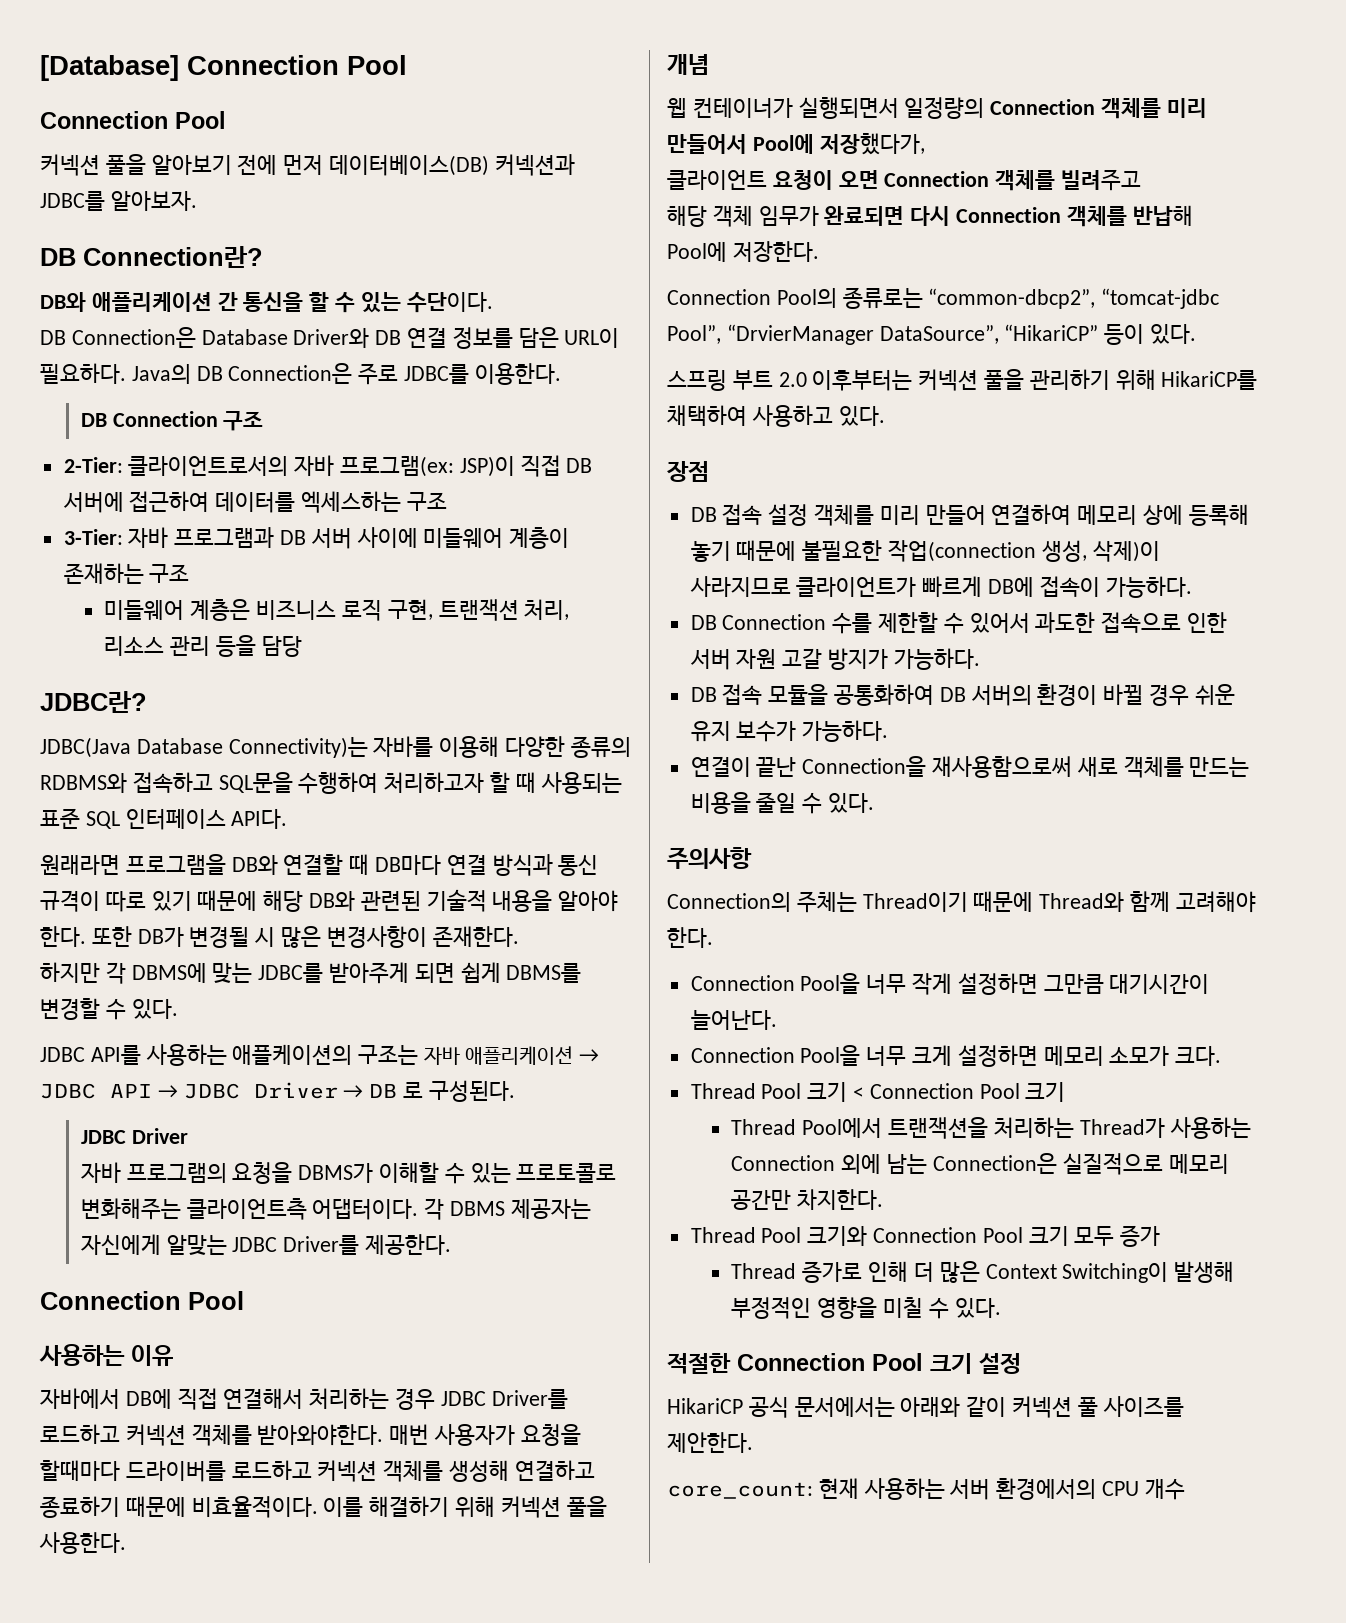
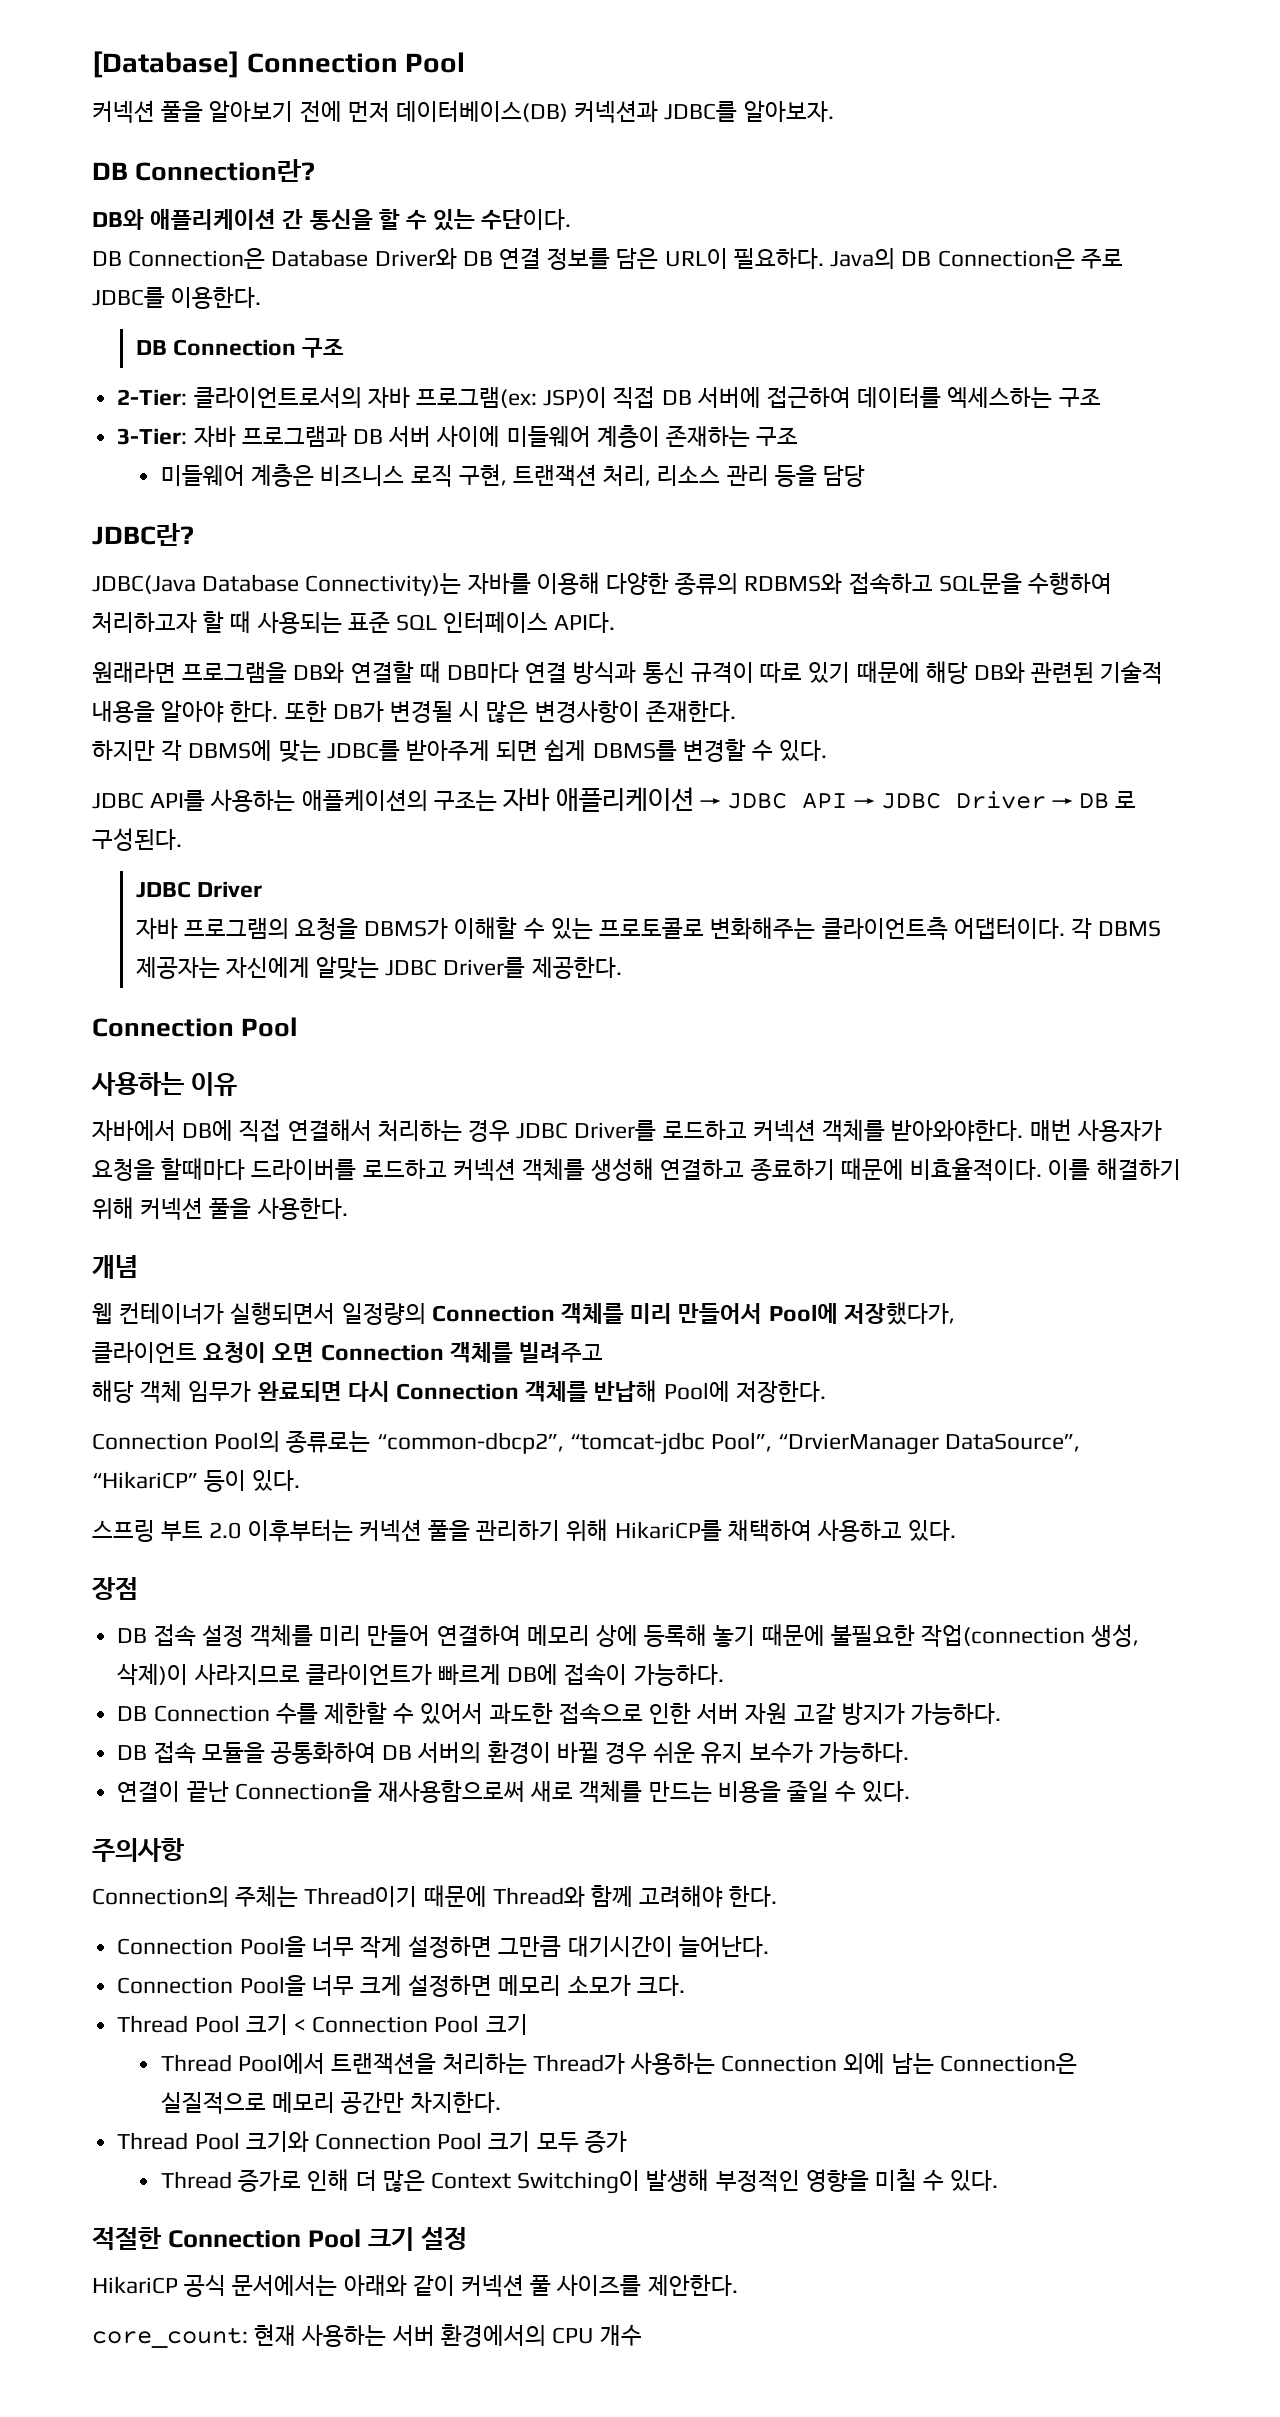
  [Database] Connection Pool
- Connection Pool

